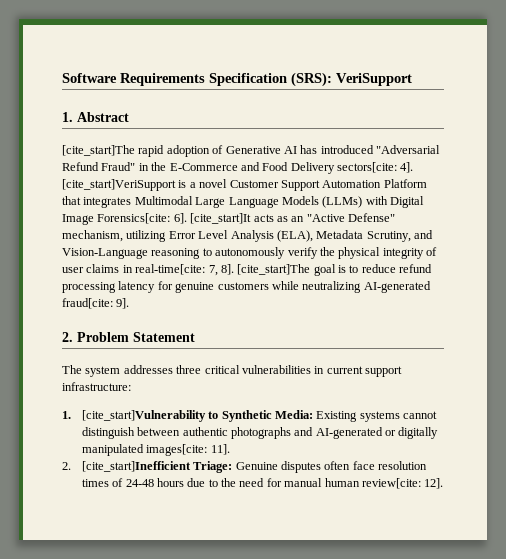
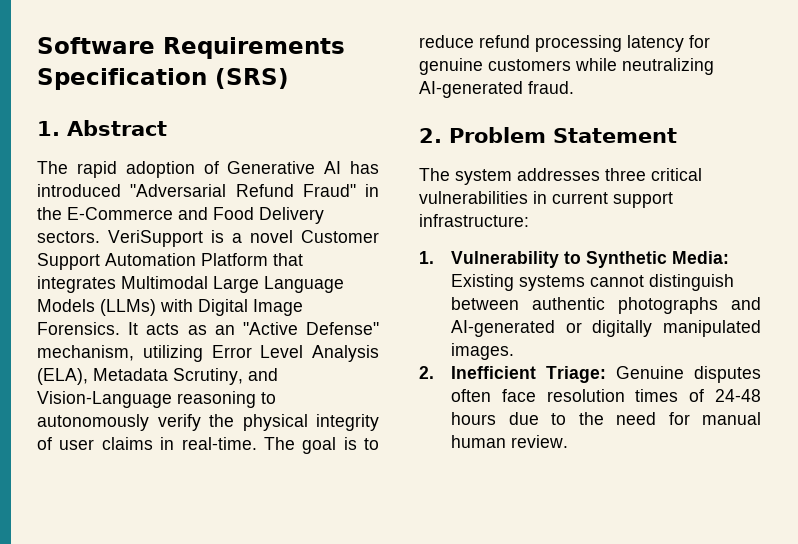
- Software Requirements Specification (SRS): VeriSupport
+ Software Requirements Specification (SRS)
- [cite_start]The rapid adoption of Generative AI has introduced "Adversarial Refund Fraud" in the E-Commerce and Food Delivery sectors[cite: 4]. [cite_start]VeriSupport is a novel Customer Support Automation Platform that integrates Multimodal Large Language Models (LLMs) with Digital Image Forensics[cite: 6]. [cite_start]It acts as an "Active Defense" mechanism, utilizing Error Level Analysis (ELA), Metadata Scrutiny, and Vision-Language reasoning to autonomously verify the physical integrity of user claims in real-time[cite: 7, 8]. [cite_start]The goal is to reduce refund processing latency for genuine customers while neutralizing AI-generated fraud[cite: 9].
+ The rapid adoption of Generative AI has introduced "Adversarial Refund Fraud" in the E-Commerce and Food Delivery sectors. VeriSupport is a novel Customer Support Automation Platform that integrates Multimodal Large Language Models (LLMs) with Digital Image Forensics. It acts as an "Active Defense" mechanism, utilizing Error Level Analysis (ELA), Metadata Scrutiny, and Vision-Language reasoning to autonomously verify the physical integrity of user claims in real-time. The goal is to reduce refund processing latency for genuine customers while neutralizing AI-generated fraud.
- 1. [cite_start]Vulnerability to Synthetic Media: Existing systems cannot distinguish between authentic photographs and AI-generated or digitally manipulated images[cite: 11].
- 2. [cite_start]Inefficient Triage: Genuine disputes often face resolution times of 24-48 hours due to the need for manual human review[cite: 12].
+ 1. Vulnerability to Synthetic Media: Existing systems cannot distinguish between authentic photographs and AI-generated or digitally manipulated images.
+ 2. Inefficient Triage: Genuine disputes often face resolution times of 24-48 hours due to the need for manual human review.

